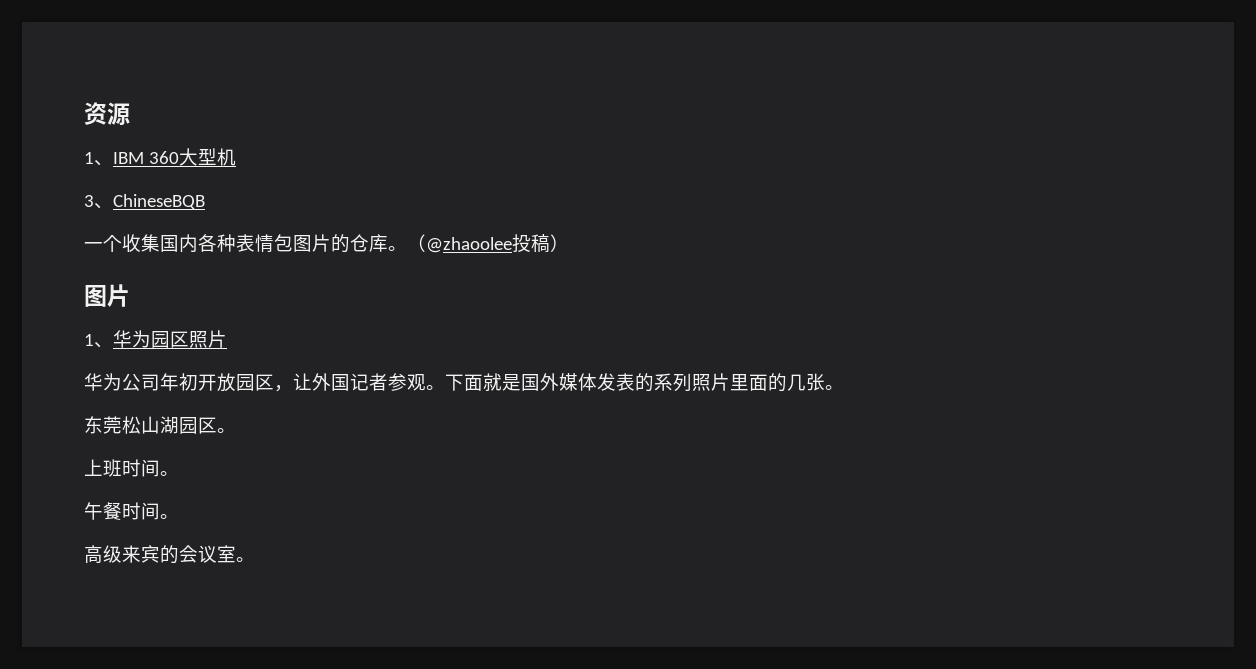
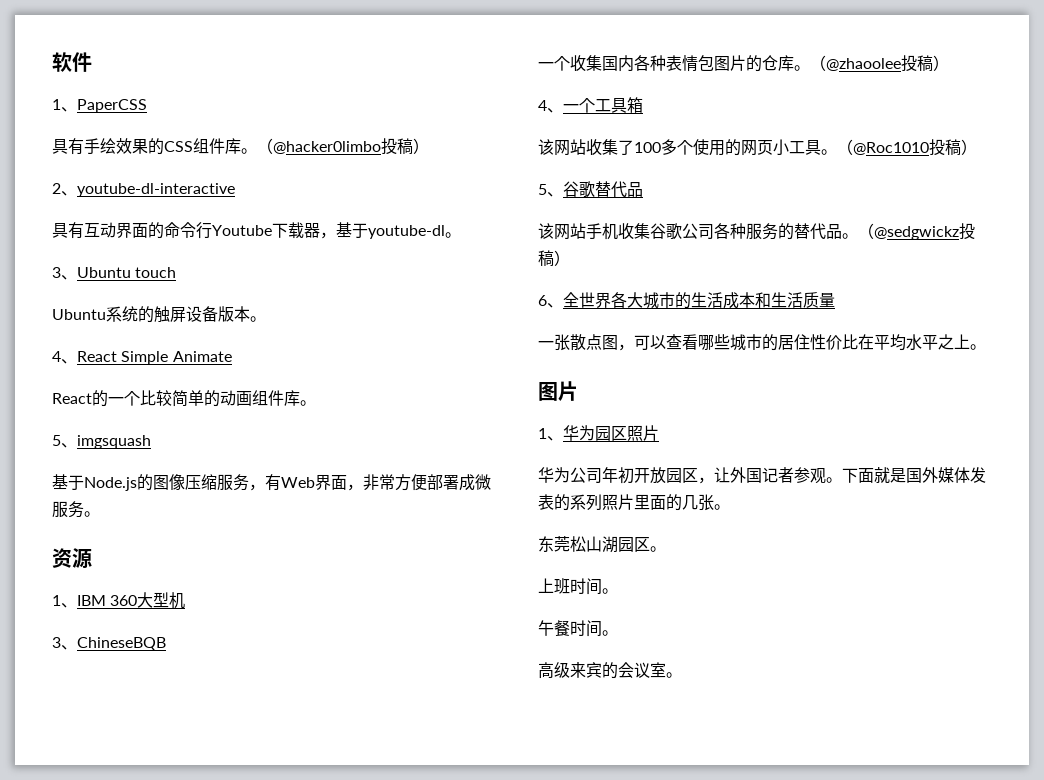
+ 软件
+ 1、PaperCSS
+ 具有手绘效果的CSS组件库。（@hacker0limbo投稿）
+ 2、youtube-dl-interactive
+ 具有互动界面的命令行Youtube下载器，基于youtube-dl。
+ 3、Ubuntu touch
+ Ubuntu系统的触屏设备版本。
+ 4、React Simple Animate
+ React的一个比较简单的动画组件库。
+ 5、imgsquash
+ 基于Node.js的图像压缩服务，有Web界面，非常方便部署成微服务。
+ 4、一个工具箱
+ 该网站收集了100多个使用的网页小工具。（@Roc1010投稿）
+ 5、谷歌替代品
+ 该网站手机收集谷歌公司各种服务的替代品。（@sedgwickz投稿）
+ 6、全世界各大城市的生活成本和生活质量
+ 一张散点图，可以查看哪些城市的居住性价比在平均水平之上。

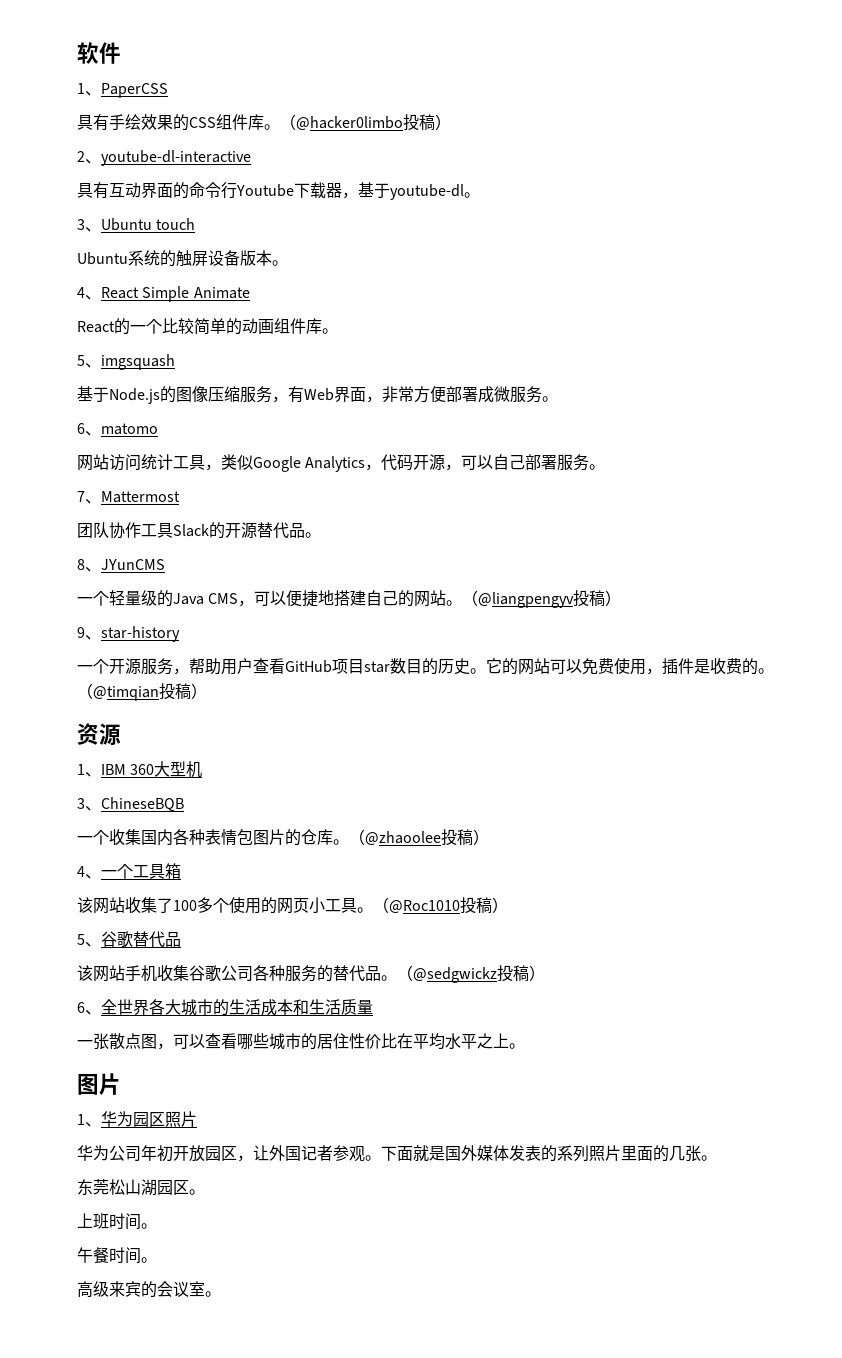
+ 6、matomo
+ 网站访问统计工具，类似Google Analytics，代码开源，可以自己部署服务。
+ 7、Mattermost
+ 团队协作工具Slack的开源替代品。
+ 8、JYunCMS
+ 一个轻量级的Java CMS，可以便捷地搭建自己的网站。（@liangpengyv投稿）
+ 9、star-history
+ 一个开源服务，帮助用户查看GitHub项目star数目的历史。它的网站可以免费使用，插件是收费的。（@timqian投稿）

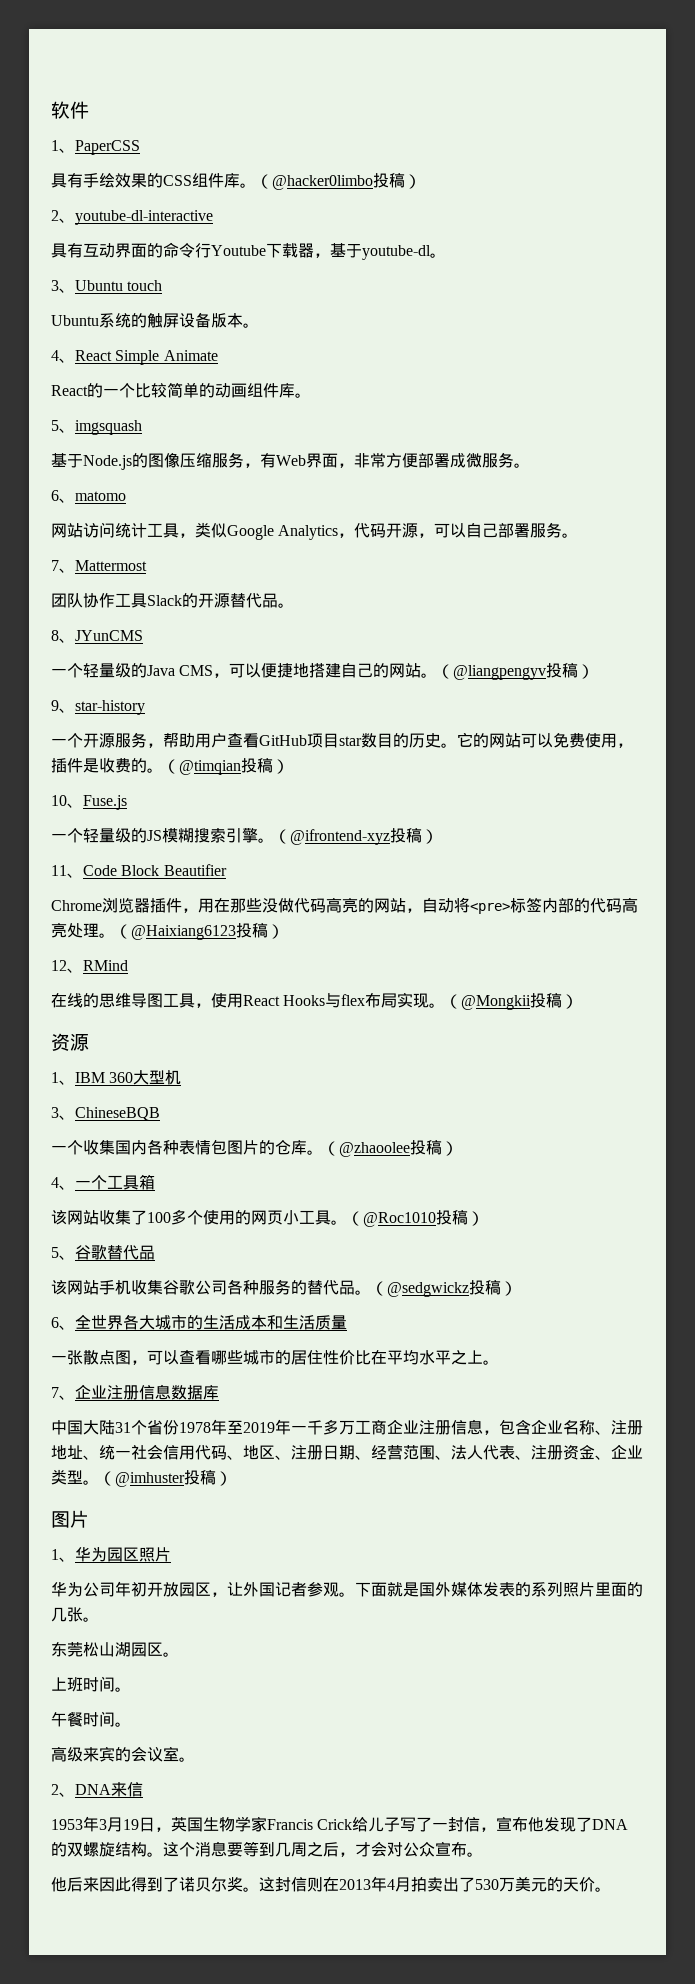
+ 10、Fuse.js
+ 一个轻量级的JS模糊搜索引擎。（@ifrontend-xyz投稿）
+ 11、Code Block Beautifier
+ Chrome浏览器插件，用在那些没做代码高亮的网站，自动将<pre>标签内部的代码高亮处理。（@Haixiang6123投稿）
+ 12、RMind
+ 在线的思维导图工具，使用React Hooks与flex布局实现。（@Mongkii投稿）
+ 7、企业注册信息数据库
+ 中国大陆31个省份1978年至2019年一千多万工商企业注册信息，包含企业名称、注册地址、统一社会信用代码、地区、注册日期、经营范围、法人代表、注册资金、企业类型。（@imhuster投稿）
+ 2、DNA来信
+ 1953年3月19日，英国生物学家Francis Crick给儿子写了一封信，宣布他发现了DNA的双螺旋结构。这个消息要等到几周之后，才会对公众宣布。
+ 他后来因此得到了诺贝尔奖。这封信则在2013年4月拍卖出了530万美元的天价。

